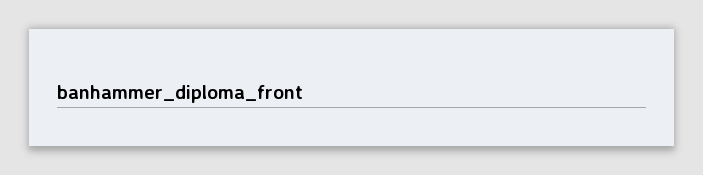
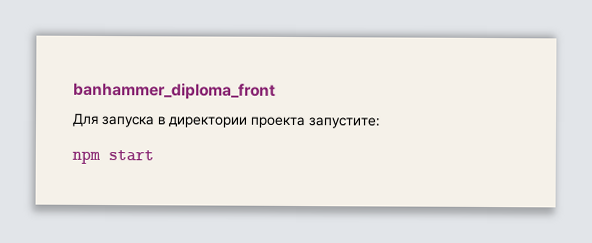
+ Для запуска в директории проекта запустите:
+ npm start

